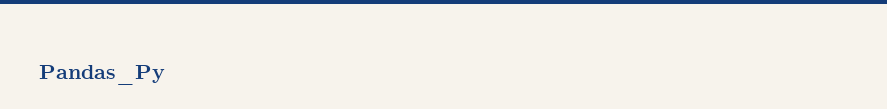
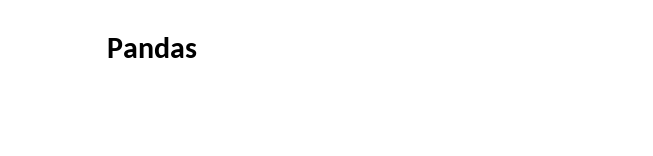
- Pandas_Py
+ Pandas

